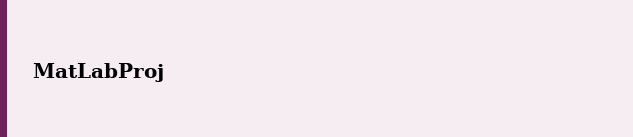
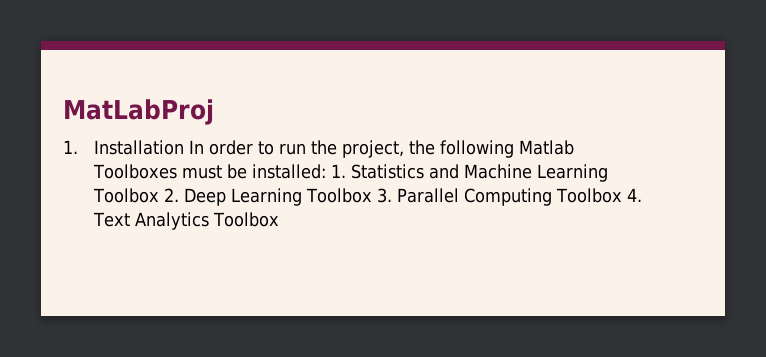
+ 1. Installation In order to run the project, the following Matlab Toolboxes must be installed: 1. Statistics and Machine Learning Toolbox 2. Deep Learning Toolbox 3. Parallel Computing Toolbox 4. Text Analytics Toolbox

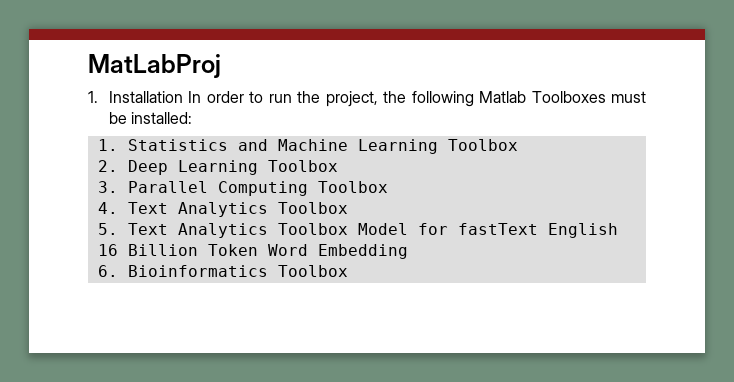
- 1. Installation In order to run the project, the following Matlab Toolboxes must be installed: 1. Statistics and Machine Learning Toolbox 2. Deep Learning Toolbox 3. Parallel Computing Toolbox 4. Text Analytics Toolbox
+ 1. Installation In order to run the project, the following Matlab Toolboxes must be installed:
+ 1. Statistics and Machine Learning Toolbox
+ 2. Deep Learning Toolbox
+ 3. Parallel Computing Toolbox
+ 4. Text Analytics Toolbox
+ 5. Text Analytics Toolbox Model for fastText English 16 Billion Token Word Embedding
+ 6. Bioinformatics Toolbox

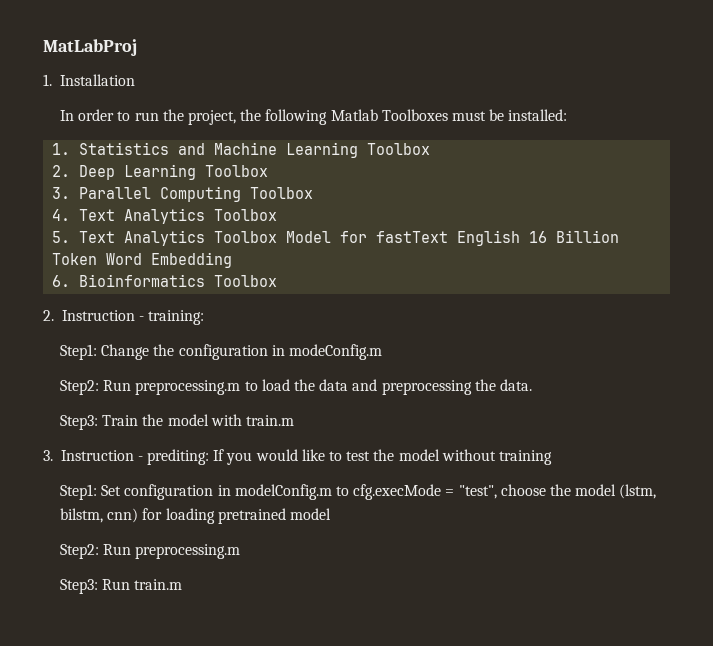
- 1. Installation In order to run the project, the following Matlab Toolboxes must be installed:
+ 1. Installation
+ In order to run the project, the following Matlab Toolboxes must be installed:
+ 2. Instruction - training:
+ Step1: Change the configuration in modeConfig.m
+ Step2: Run preprocessing.m to load the data and preprocessing the data.
+ Step3: Train the model with train.m
+ 3. Instruction - prediting: If you would like to test the model without training
+ Step1: Set configuration in modelConfig.m to cfg.execMode = "test", choose the model (lstm, bilstm, cnn) for loading pretrained model
+ Step2: Run preprocessing.m
+ Step3: Run train.m

